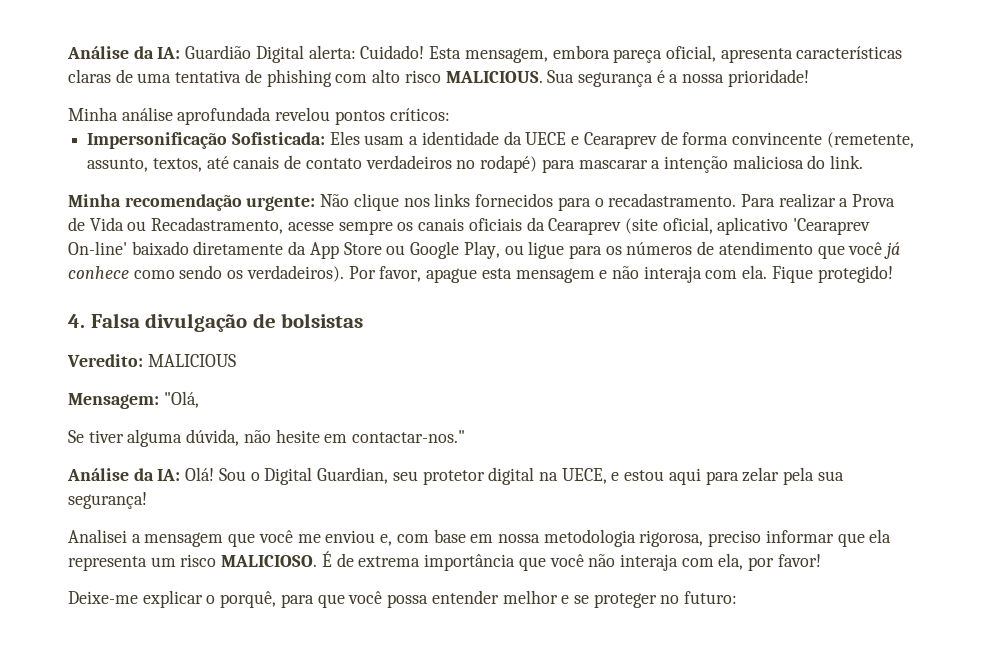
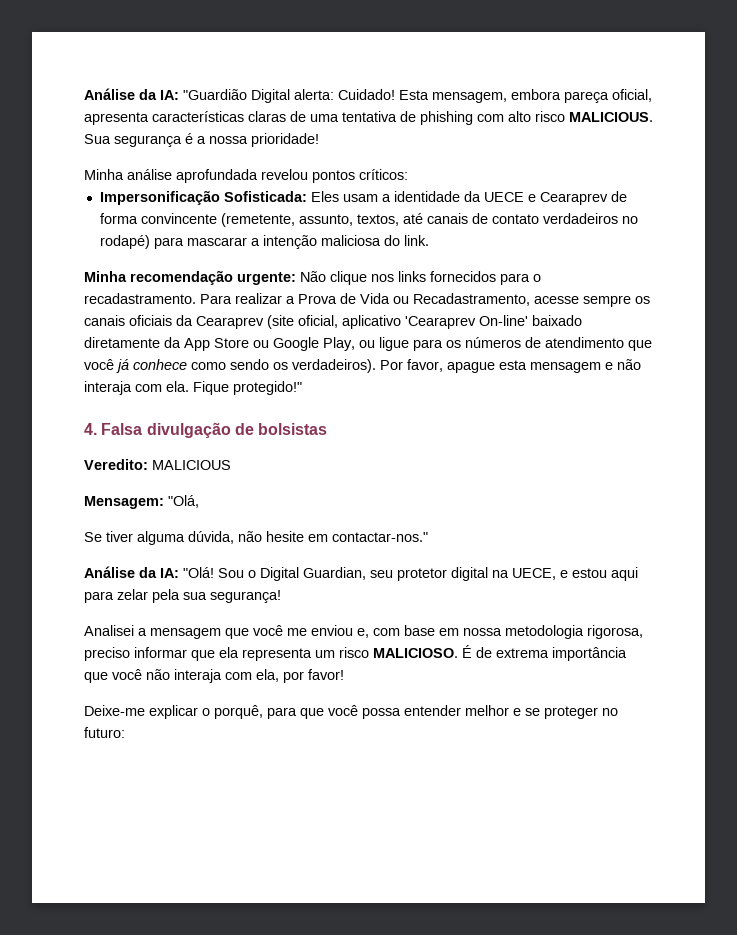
- Análise da IA: Guardião Digital alerta: Cuidado!
+ Análise da IA: "Guardião Digital alerta: Cuidado!
- Fique protegido!
+ Fique protegido!"
- Análise da IA: Olá!
+ Análise da IA: "Olá!

